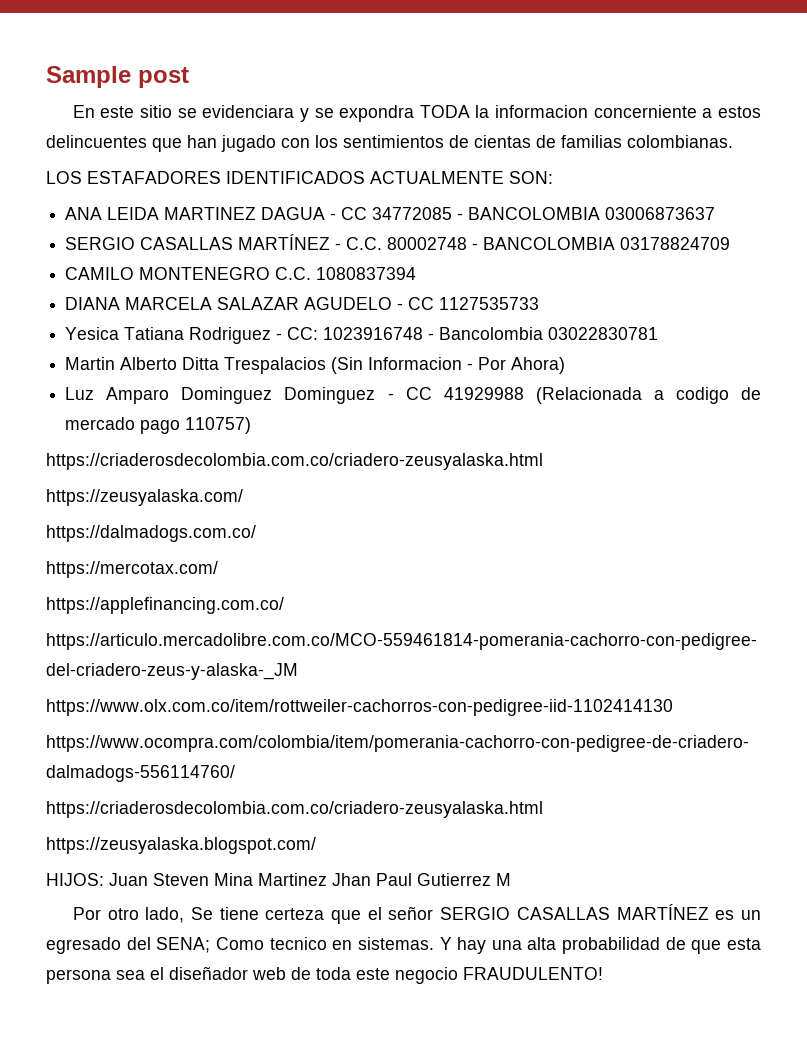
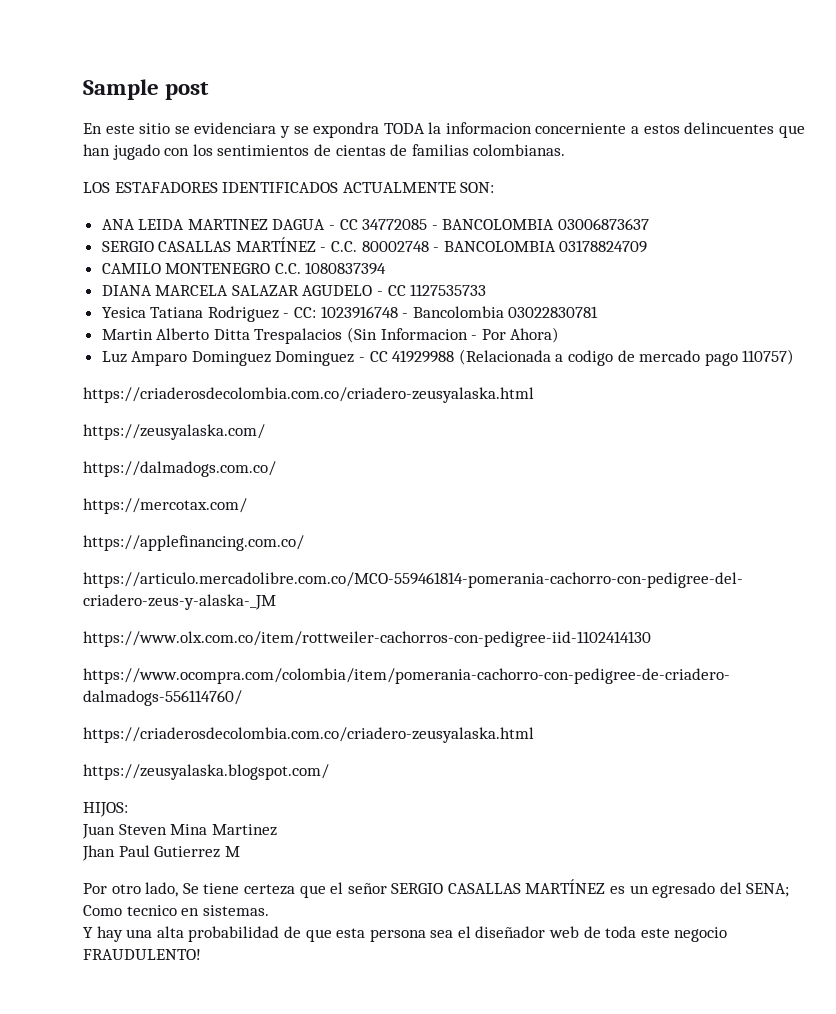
- HIJOS: Juan Steven Mina Martinez Jhan Paul Gutierrez M
+ HIJOS:
+ Juan Steven Mina Martinez
+ Jhan Paul Gutierrez M
- Por otro lado, Se tiene certeza que el señor SERGIO CASALLAS MARTÍNEZ es un egresado del SENA; Como tecnico en sistemas. Y hay una alta probabilidad de que esta persona sea el diseñador web de toda este negocio FRAUDULENTO!
+ Por otro lado, Se tiene certeza que el señor SERGIO CASALLAS MARTÍNEZ es un egresado del SENA; Como tecnico en sistemas.
+ Y hay una alta probabilidad de que esta persona sea el diseñador web de toda este negocio FRAUDULENTO!

